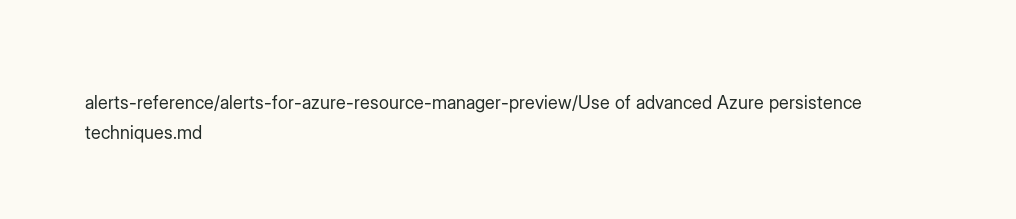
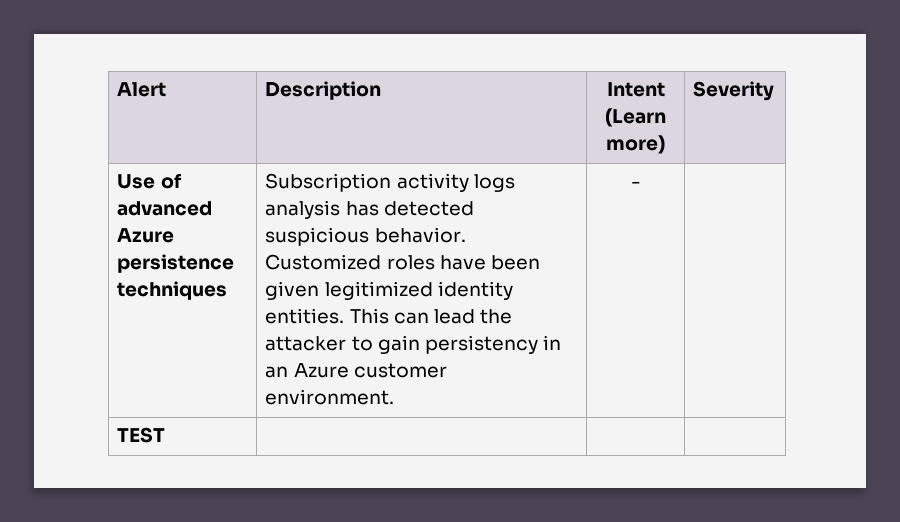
- alerts-reference/alerts-for-azure-resource-manager-preview/Use of advanced Azure persistence techniques.md
+ Alert | Description | Intent (Learn more) | Severity
+ Use of advanced Azure persistence techniques | Subscription activity logs analysis has detected suspicious behavior. Customized roles have been given legitimized identity entities. This can lead the attacker to gain persistency in an Azure customer environment. | - |
+ TEST | | |

